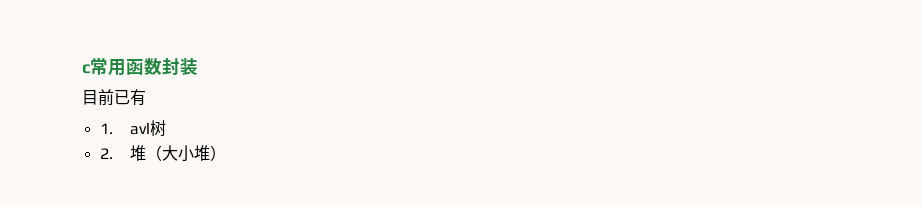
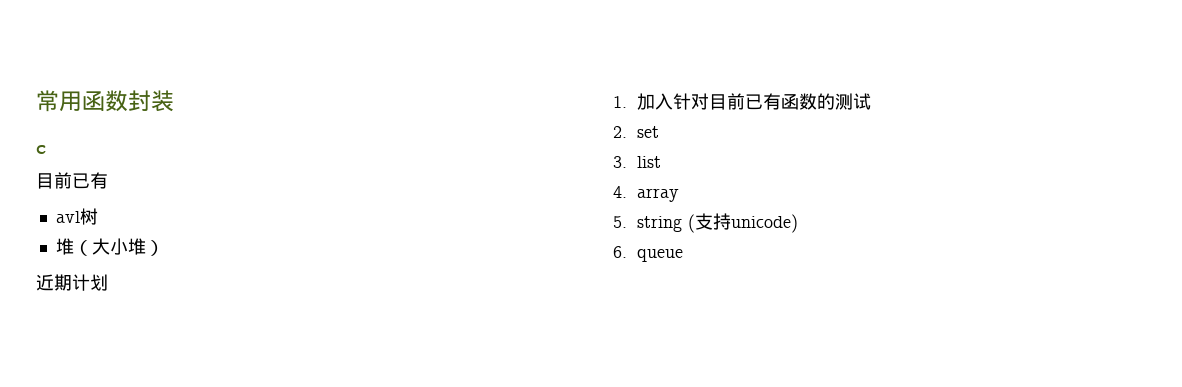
- c常用函数封装
+ 常用函数封装
+ c
- 1. avl树
+ avl树
- 2.堆（大小堆）
+ 堆（大小堆）
+ 近期计划
+ 1.加入针对目前已有函数的测试
+ 2. set
+ 3. list
+ 4. array
+ 5. string (支持unicode)
+ 6. queue

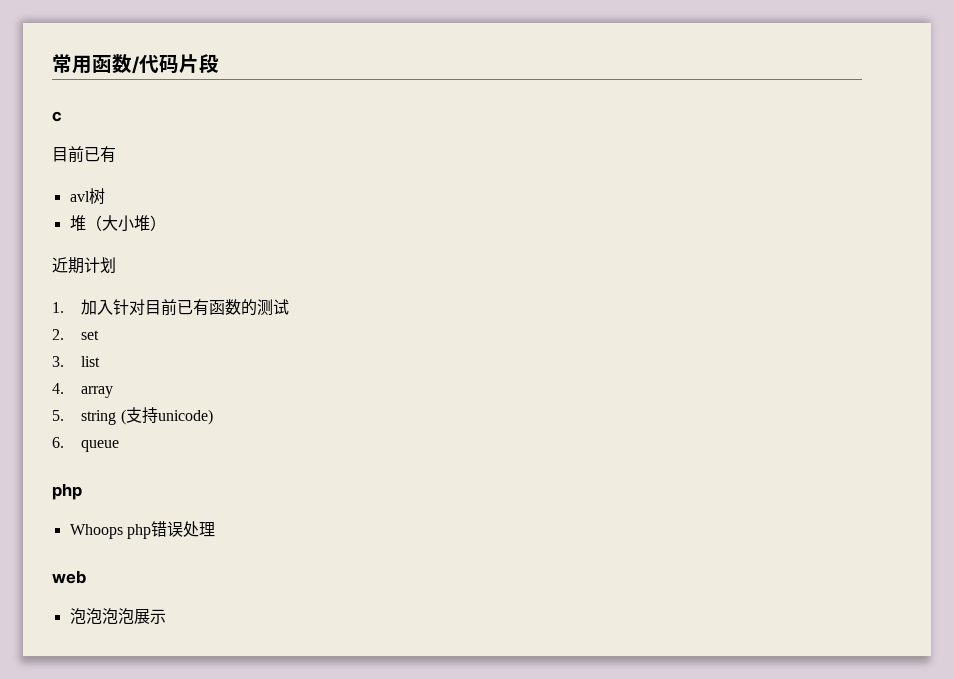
- 常用函数封装
+ 常用函数/代码片段
  6. queue
+ php
+ Whoops php错误处理
+ web
+ 泡泡泡泡展示

